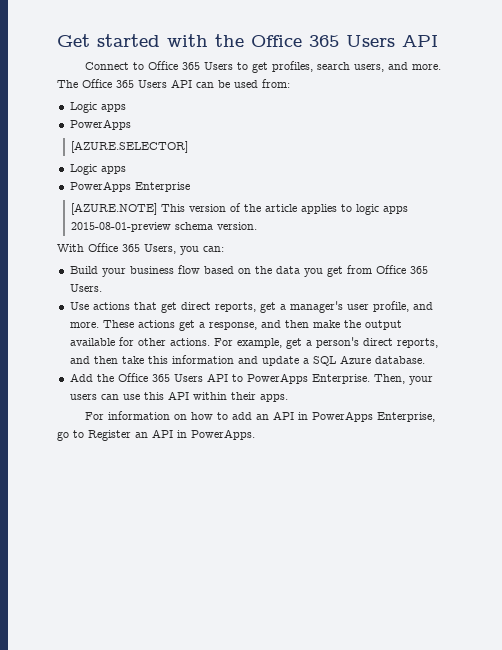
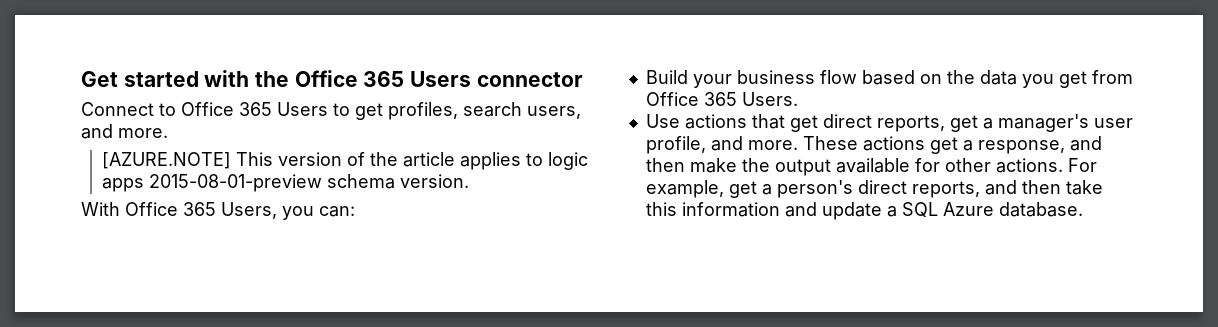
- Get started with the Office 365 Users API
+ Get started with the Office 365 Users connector
- The Office 365 Users API can be used from:
- Logic apps
- PowerApps
- [AZURE.SELECTOR]
- Logic apps
- PowerApps Enterprise
- Add the Office 365 Users API to PowerApps Enterprise. Then, your users can use this API within their apps.
- For information on how to add an API in PowerApps Enterprise, go to Register an API in PowerApps.

